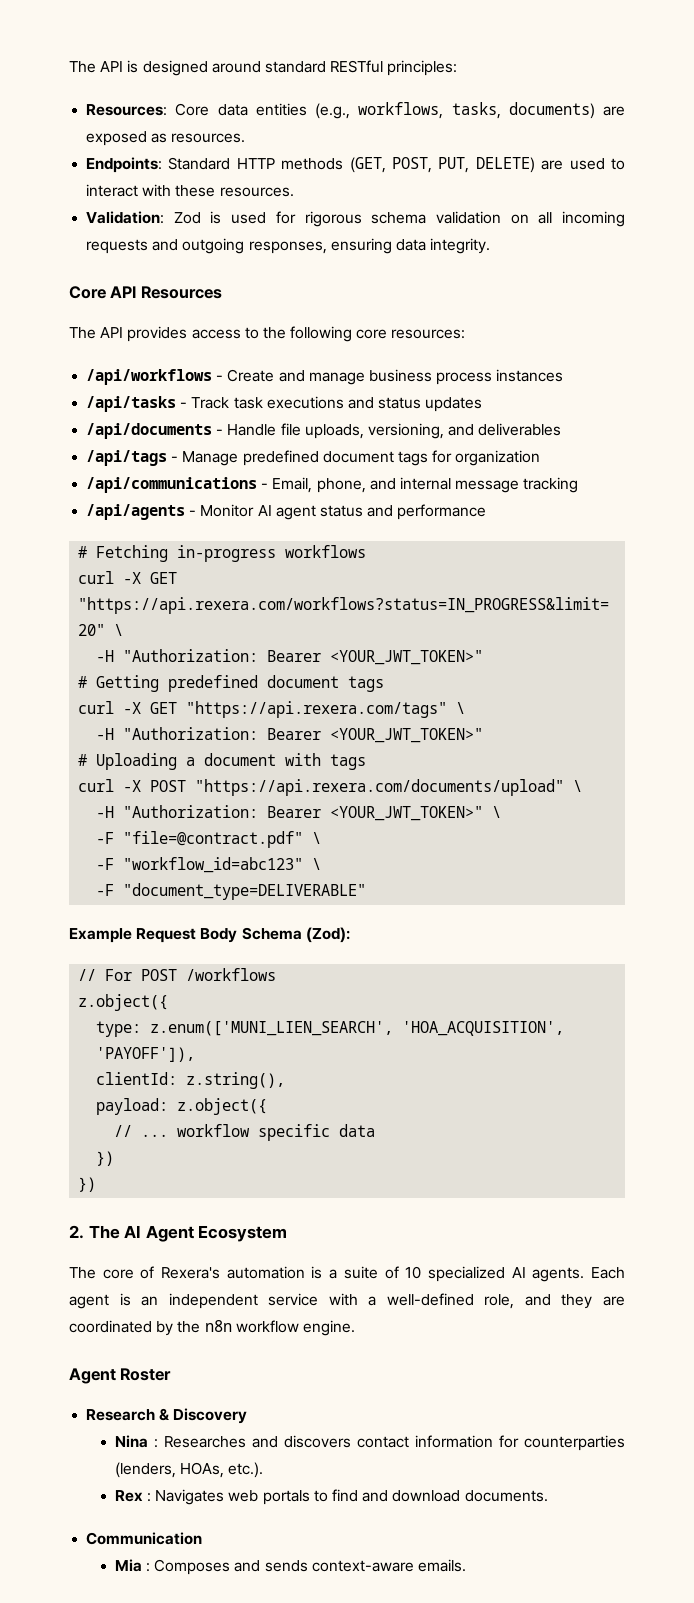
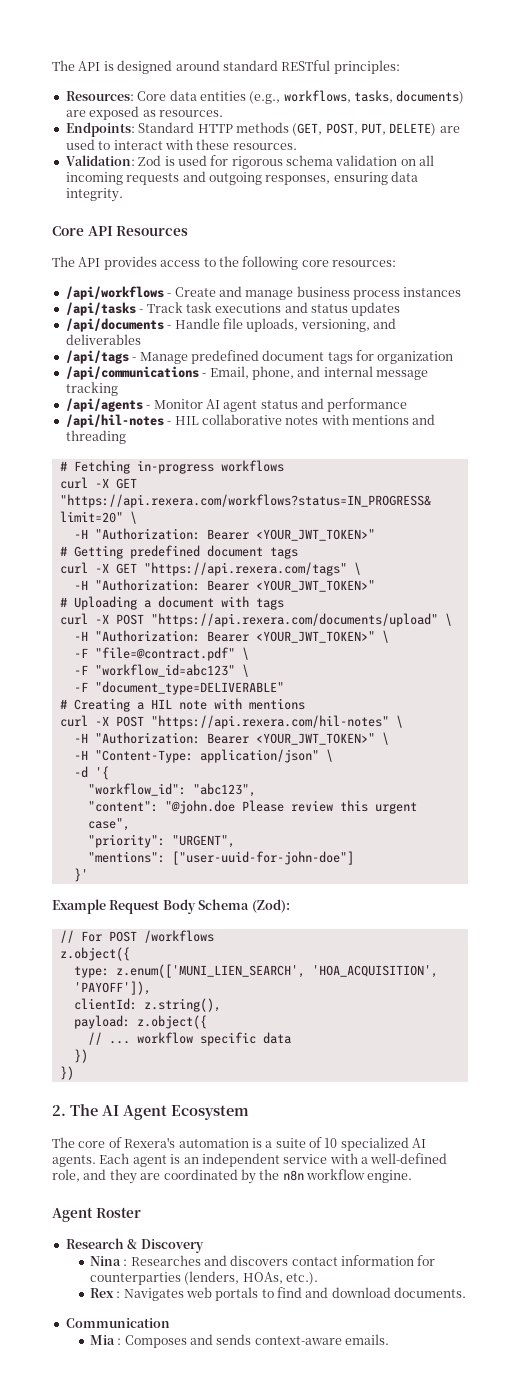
+ /api/hil-notes - HIL collaborative notes with mentions and threading
+ # Creating a HIL note with mentions
+ curl -X POST "https://api.rexera.com/hil-notes" \
+ -H "Authorization: Bearer <YOUR_JWT_TOKEN>" \
+ -H "Content-Type: application/json" \
+ -d '{
+ "workflow_id": "abc123",
+ "content": "@john.doe Please review this urgent case",
+ "priority": "URGENT",
+ "mentions": ["user-uuid-for-john-doe"]
+ }'

